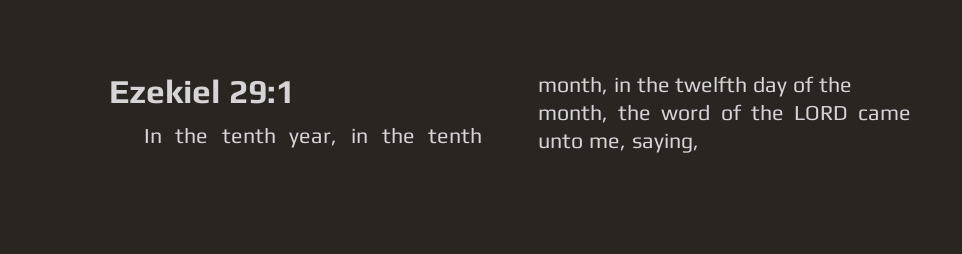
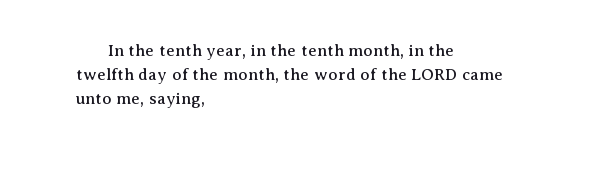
- Ezekiel 29:1

